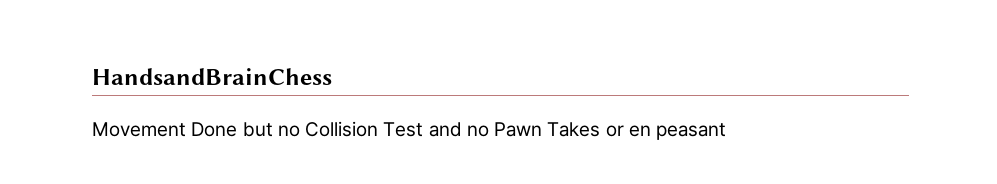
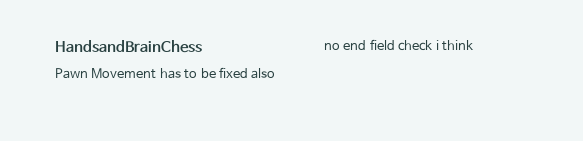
- Movement Done but no Collision Test and no Pawn Takes or en peasant
+ Pawn Movement has to be fixed also no end field check i think

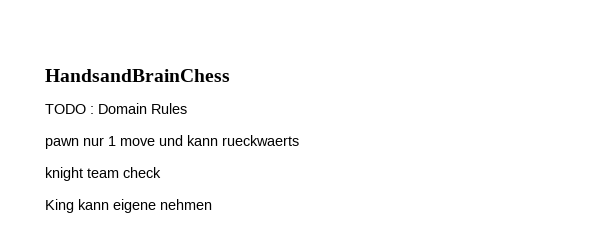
- Pawn Movement has to be fixed also no end field check i think
+ TODO : Domain Rules
+ pawn nur 1 move und kann rueckwaerts
+ knight team check
+ King kann eigene nehmen

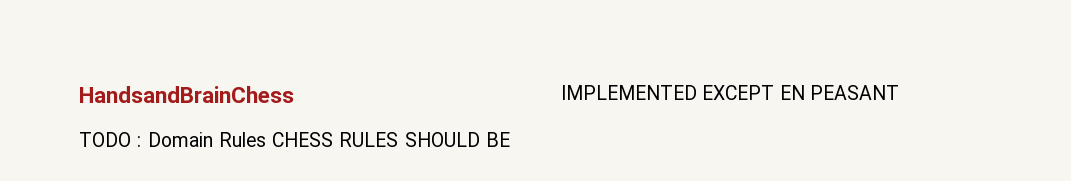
- TODO : Domain Rules
- pawn nur 1 move und kann rueckwaerts
- knight team check
- King kann eigene nehmen
+ TODO : Domain Rules CHESS RULES SHOULD BE IMPLEMENTED EXCEPT EN PEASANT

